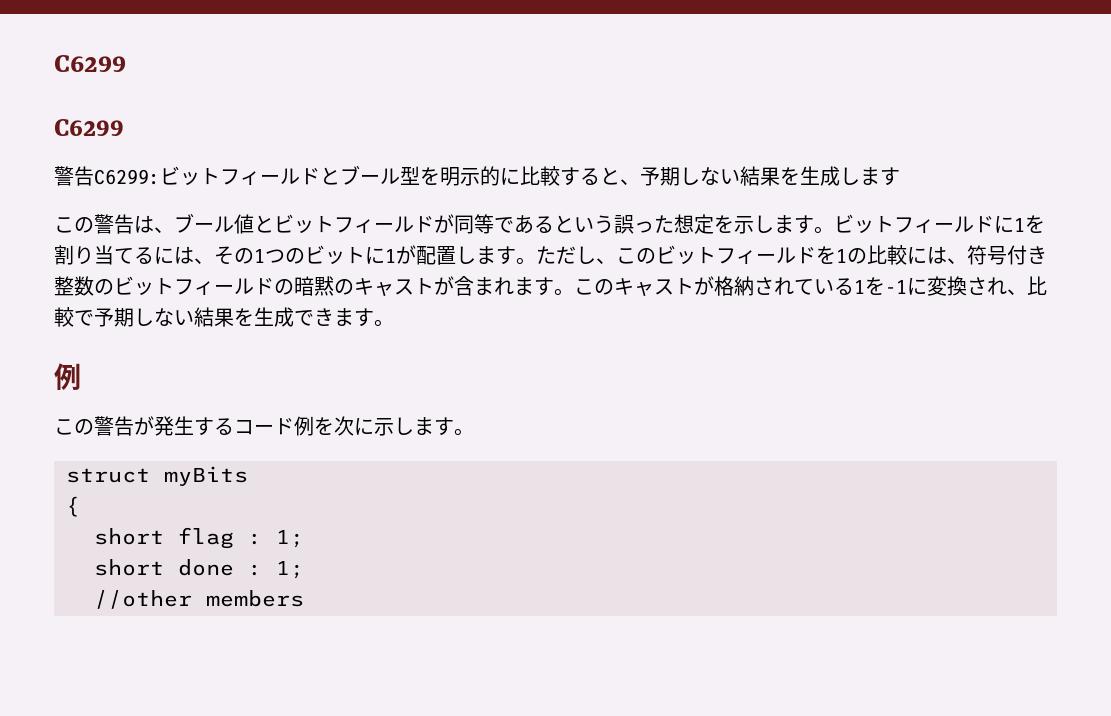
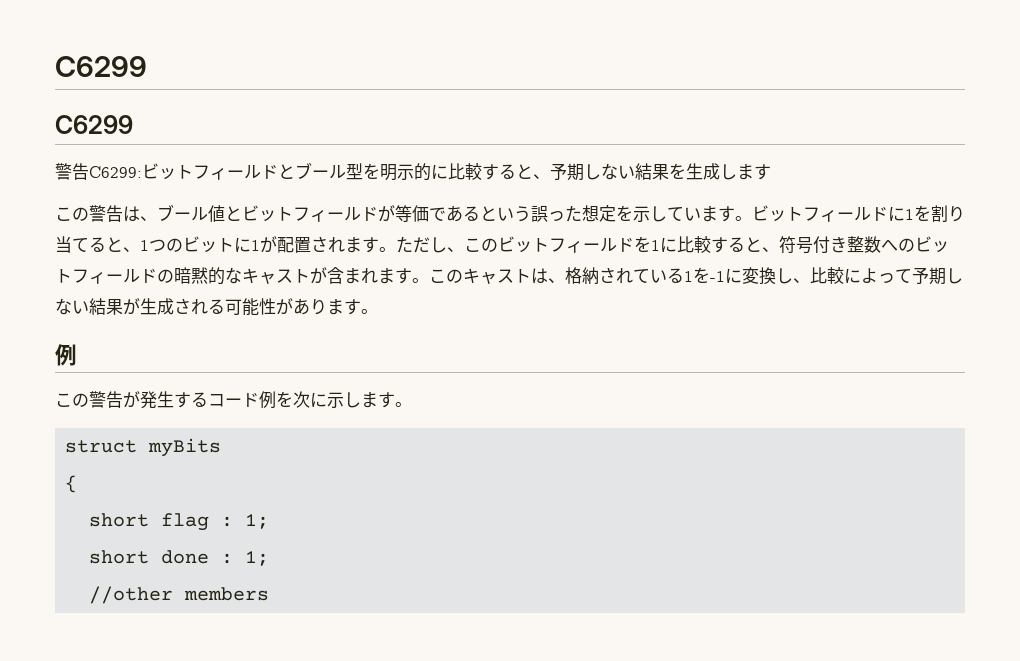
- この警告は、ブール値とビットフィールドが同等であるという誤った想定を示します。
+ この警告は、ブール値とビットフィールドが等価であるという誤った想定を示しています。
- ビットフィールドに1を割り当てるには、その1つのビットに1が配置します。
+ ビットフィールドに1を割り当てると、1つのビットに1が配置されます。
- ただし、このビットフィールドを1の比較には、符号付き整数のビットフィールドの暗黙のキャストが含まれます。
+ ただし、このビットフィールドを1に比較すると、符号付き整数へのビットフィールドの暗黙的なキャストが含まれます。
- このキャストが格納されている1を-1に変換され、比較で予期しない結果を生成できます。
+ このキャストは、格納されている1を-1に変換し、比較によって予期しない結果が生成される可能性があります。

